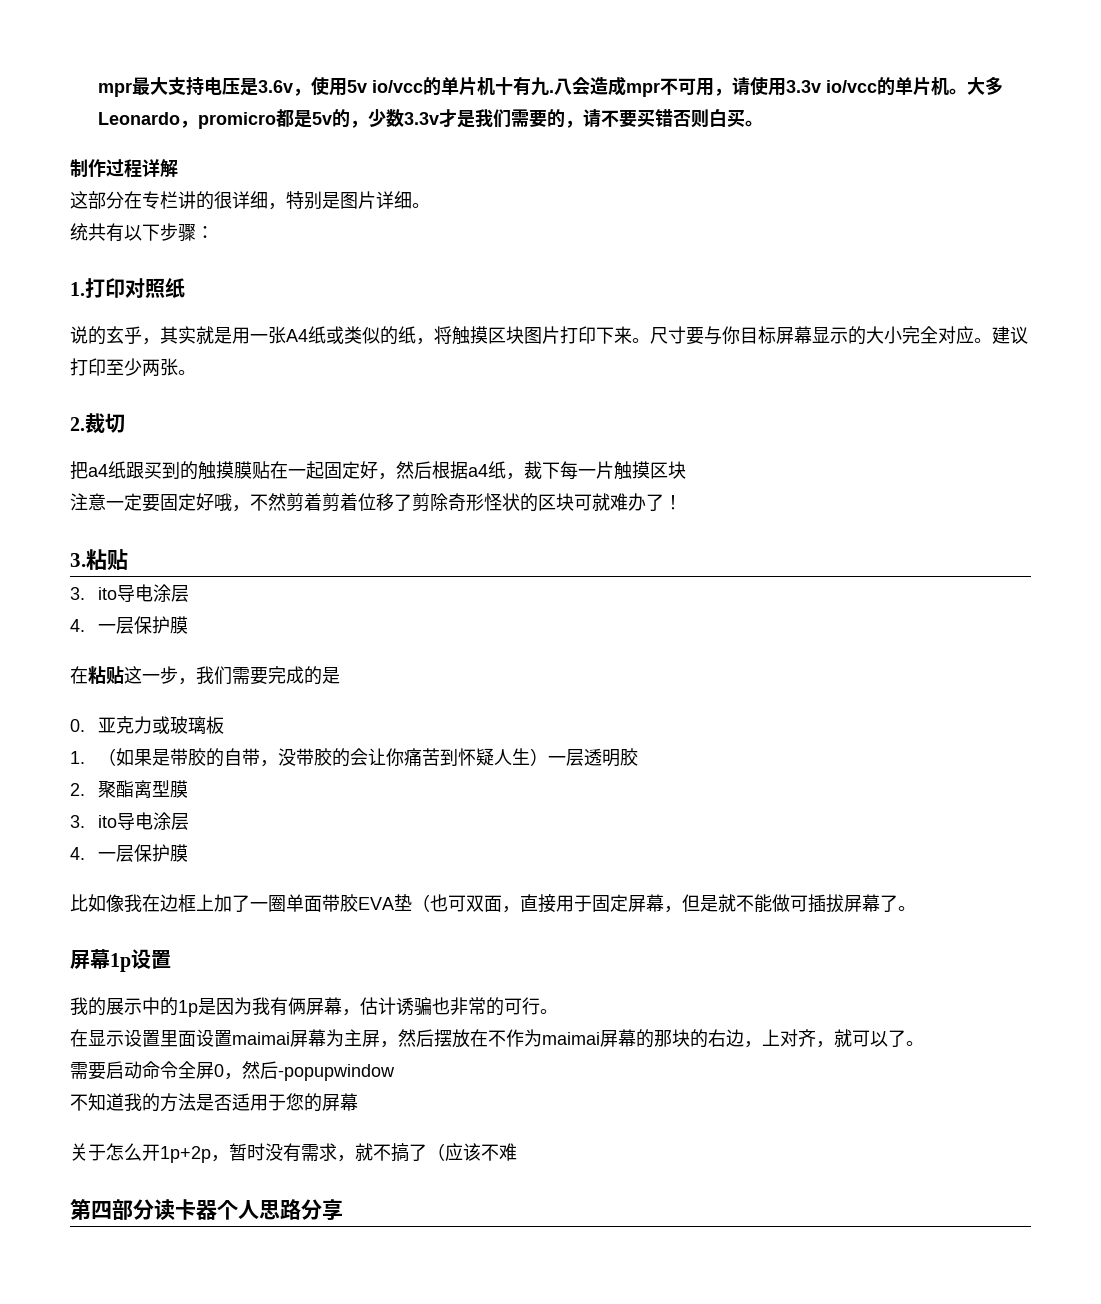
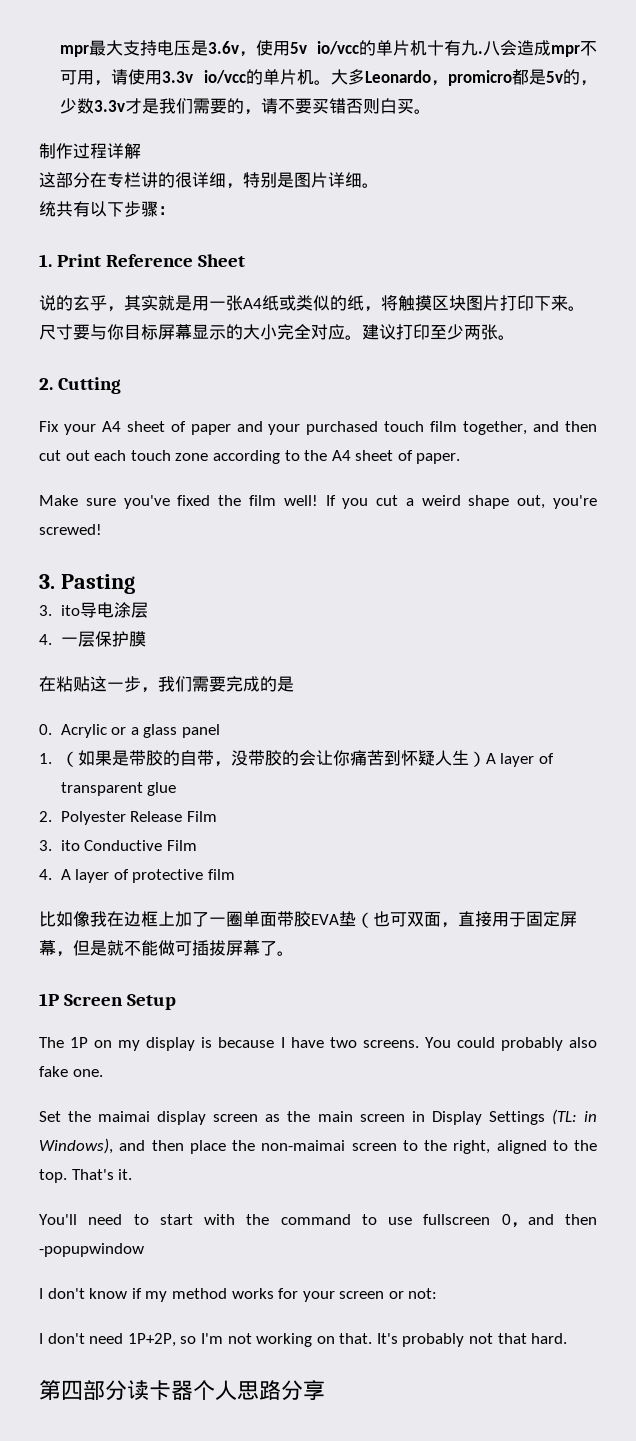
- 1.打印对照纸
+ 1. Print Reference Sheet
- 2.裁切
- 把a4纸跟买到的触摸膜贴在一起固定好，然后根据a4纸，裁下每一片触摸区块
- 注意一定要固定好哦，不然剪着剪着位移了剪除奇形怪状的区块可就难办了！
- 3.粘贴
+ 2. Cutting
+ Fix your A4 sheet of paper and your purchased touch film together, and then cut out each touch zone according to the A4 sheet of paper.
+ Make sure you've fixed the film well! If you cut a weird shape out, you're screwed!
+ 3. Pasting
- 0.亚克力或玻璃板
+ 0. Acrylic or a glass panel
- 1.（如果是带胶的自带，没带胶的会让你痛苦到怀疑人生）一层透明胶
- 2.聚酯离型膜
- 3. ito导电涂层
- 4.一层保护膜
+ 1.（如果是带胶的自带，没带胶的会让你痛苦到怀疑人生）A layer of transparent glue
+ 2. Polyester Release Film
+ 3. ito Conductive Film
+ 4. A layer of protective film
- 屏幕1p设置
- 我的展示中的1p是因为我有俩屏幕，估计诱骗也非常的可行。
- 在显示设置里面设置maimai屏幕为主屏，然后摆放在不作为maimai屏幕的那块的右边，上对齐，就可以了。
- 需要启动命令全屏0，然后-popupwindow
- 不知道我的方法是否适用于您的屏幕
- 关于怎么开1p+2p，暂时没有需求，就不搞了（应该不难
+ 1P Screen Setup
+ The 1P on my display is because I have two screens. You could probably also fake one.
+ Set the maimai display screen as the main screen in Display Settings (TL: in Windows), and then place the non-maimai screen to the right, aligned to the top. That's it.
+ You'll need to start with the command to use fullscreen 0，and then -popupwindow
+ I don't know if my method works for your screen or not:
+ I don't need 1P+2P, so I'm not working on that. It's probably not that hard.

